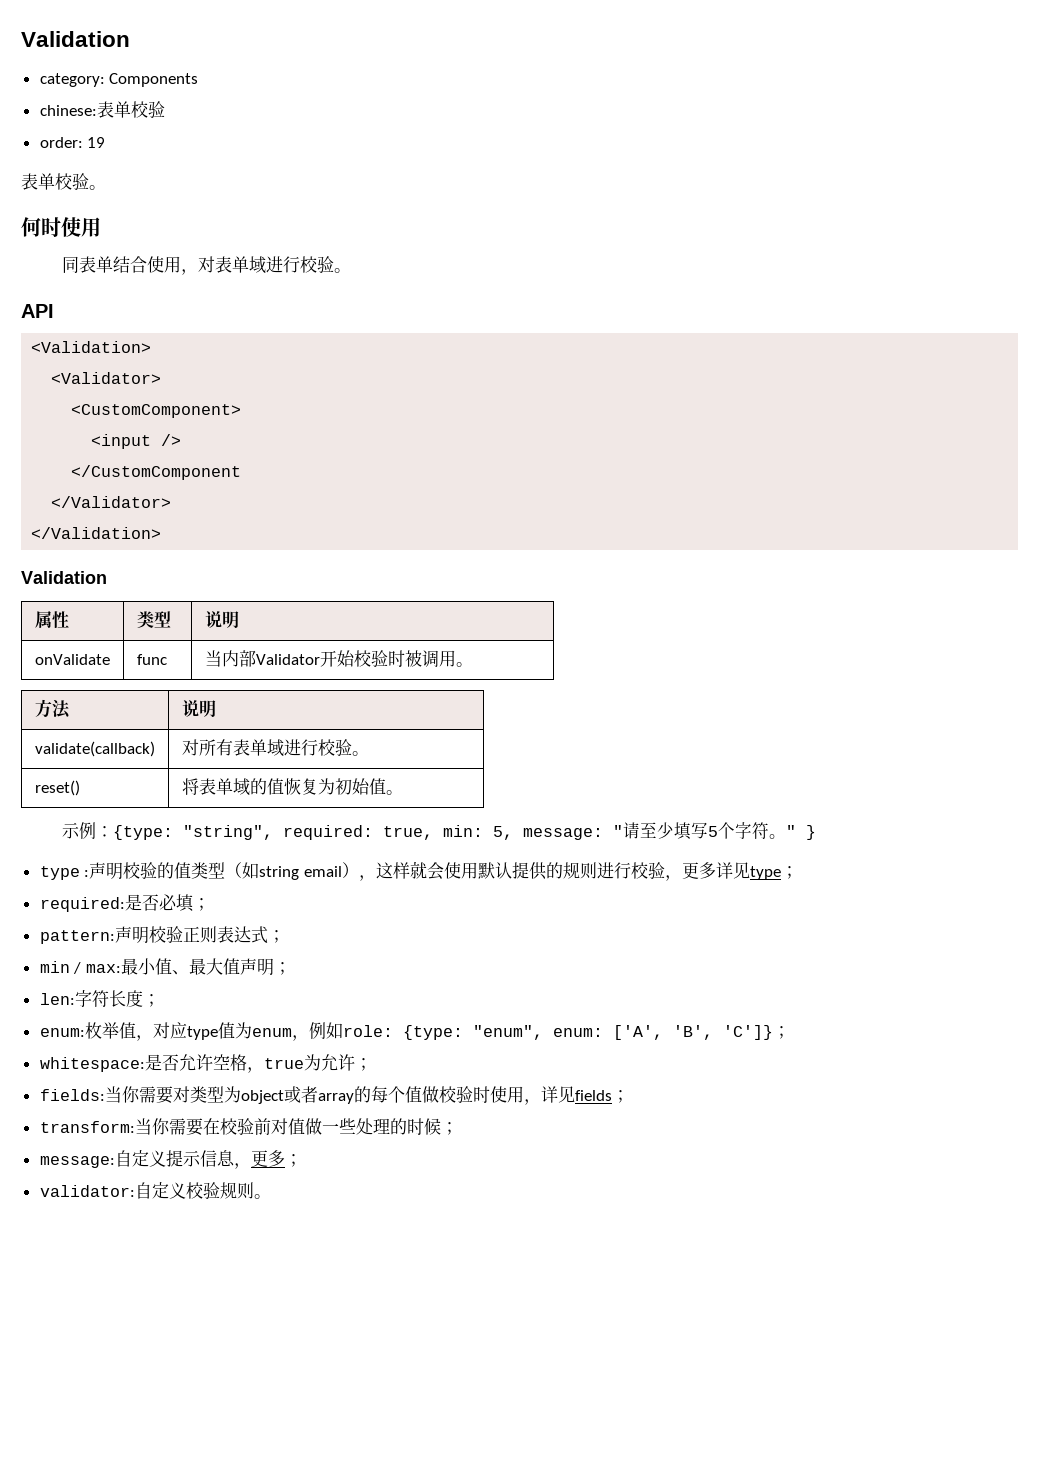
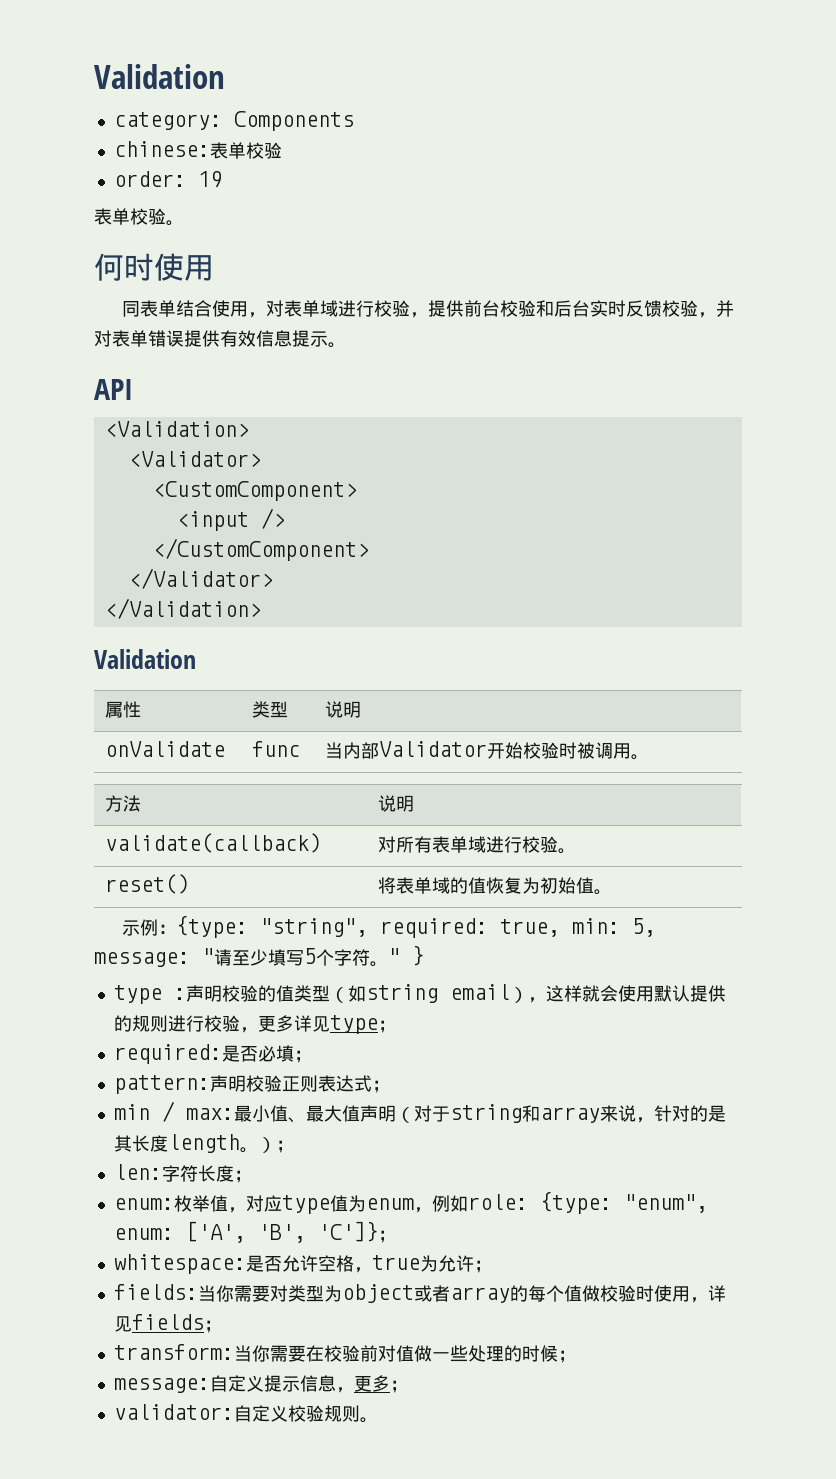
- 同表单结合使用，对表单域进行校验。
+ 同表单结合使用，对表单域进行校验，提供前台校验和后台实时反馈校验，并对表单错误提供有效信息提示。
- </CustomComponent
+ </CustomComponent>
- min / max:最小值、最大值声明；
+ min / max:最小值、最大值声明（对于string和array来说，针对的是其长度length。）；

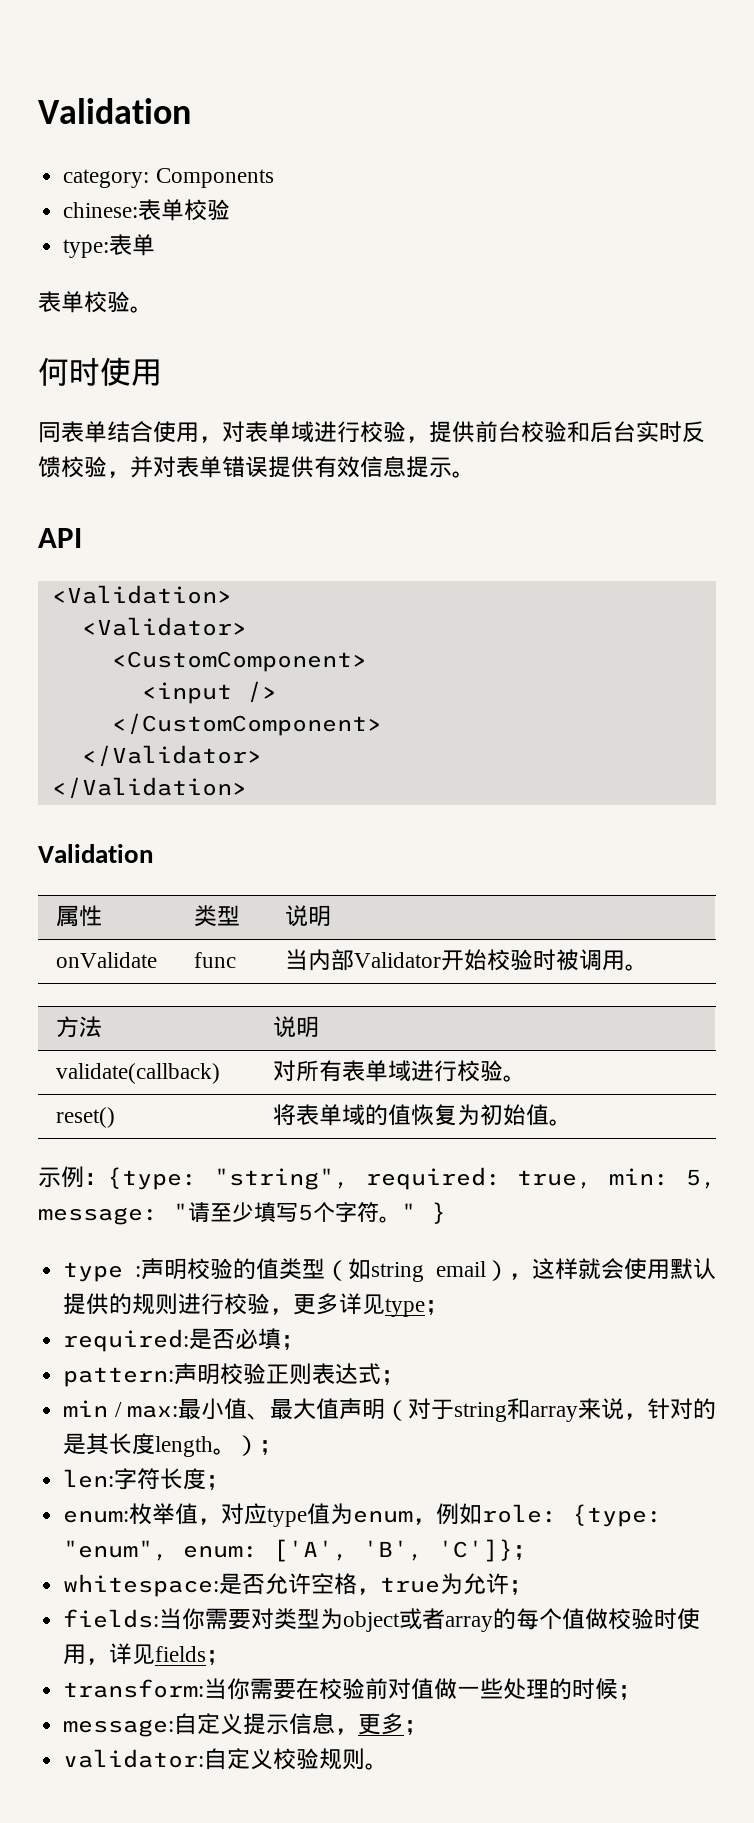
- order: 19
+ type:表单

